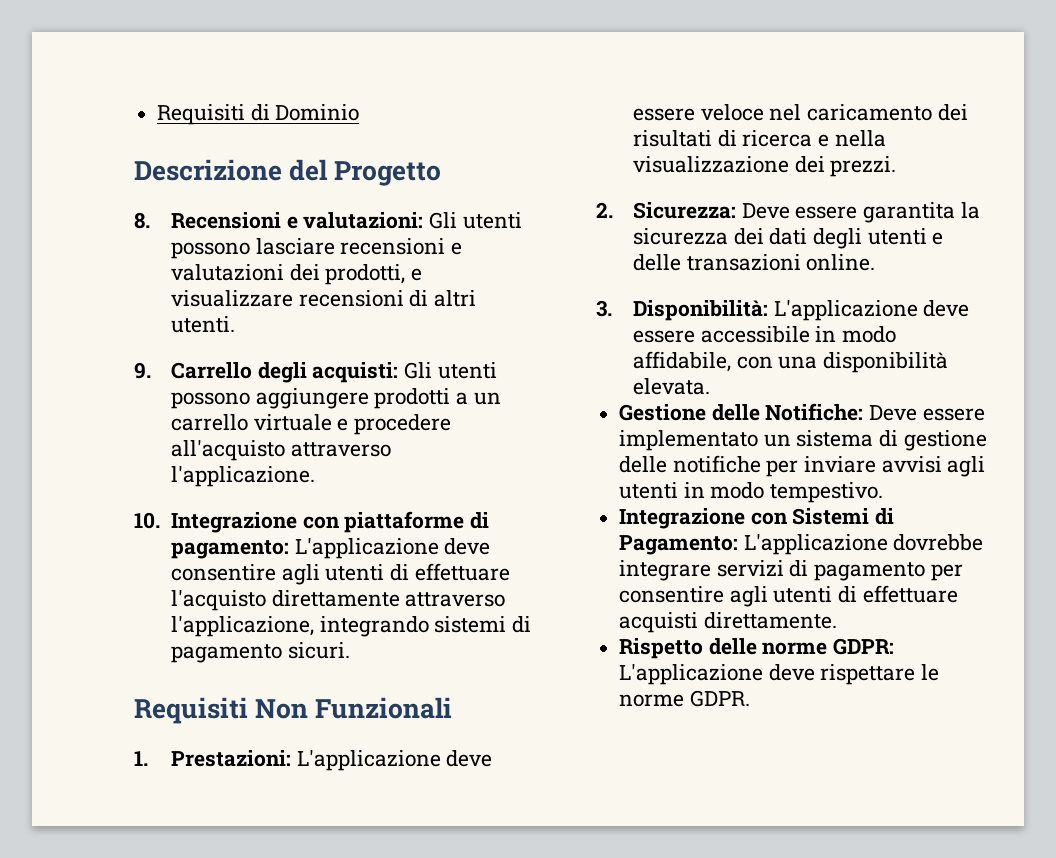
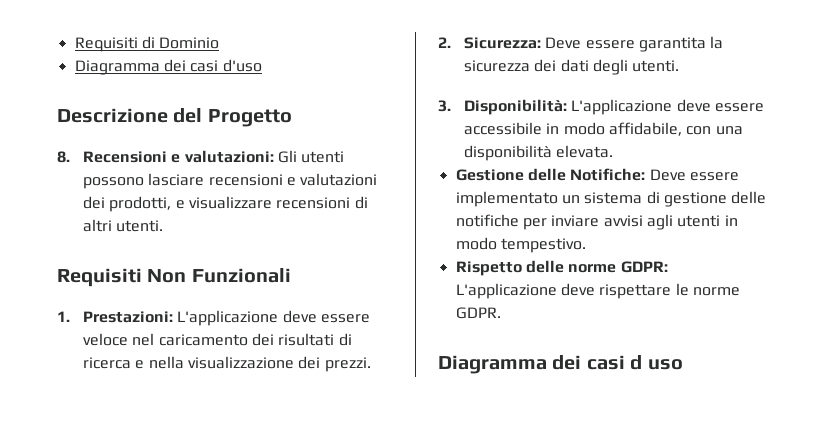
+ Diagramma dei casi d'uso
- 9. Carrello degli acquisti: Gli utenti possono aggiungere prodotti a un carrello virtuale e procedere all'acquisto attraverso l'applicazione.
- 10. Integrazione con piattaforme di pagamento: L'applicazione deve consentire agli utenti di effettuare l'acquisto direttamente attraverso l'applicazione, integrando sistemi di pagamento sicuri.
- 2. Sicurezza: Deve essere garantita la sicurezza dei dati degli utenti e delle transazioni online.
+ 2. Sicurezza: Deve essere garantita la sicurezza dei dati degli utenti.
- Integrazione con Sistemi di Pagamento: L'applicazione dovrebbe integrare servizi di pagamento per consentire agli utenti di effettuare acquisti direttamente.
+ Diagramma dei casi d uso

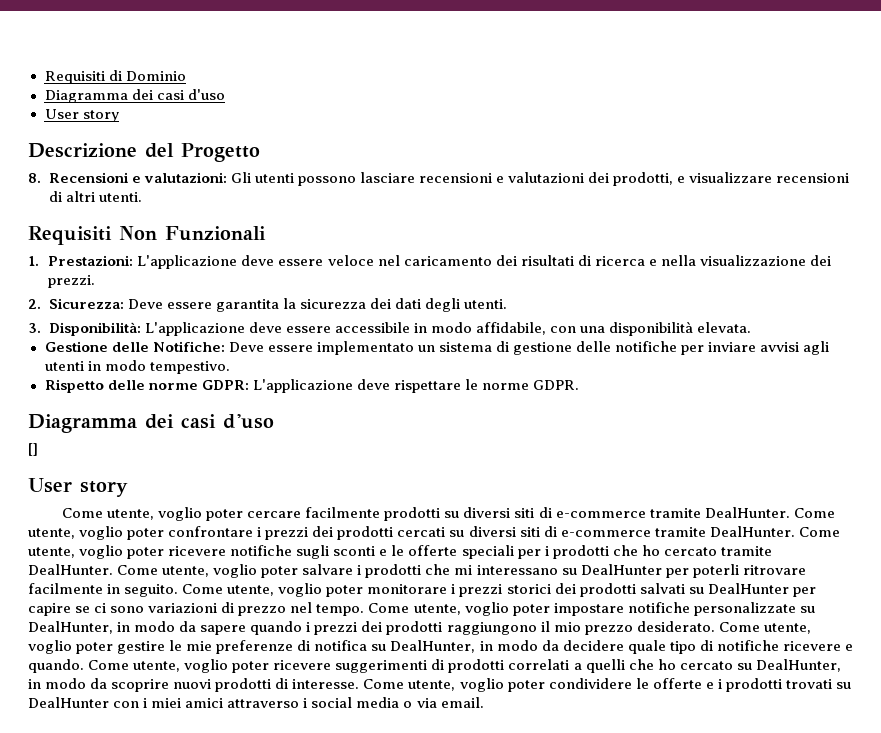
  Requisiti di Dominio
  Diagramma dei casi d'uso
+ User story
  Rispetto delle norme GDPR: L'applicazione deve rispettare le norme GDPR.
- Diagramma dei casi d uso
+ Diagramma dei casi d'uso
+ []
+ User story
+ Come utente, voglio poter cercare facilmente prodotti su diversi siti di e-commerce tramite DealHunter. Come utente, voglio poter confrontare i prezzi dei prodotti cercati su diversi siti di e-commerce tramite DealHunter. Come utente, voglio poter ricevere notifiche sugli sconti e le offerte speciali per i prodotti che ho cercato tramite DealHunter. Come utente, voglio poter salvare i prodotti che mi interessano su DealHunter per poterli ritrovare facilmente in seguito. Come utente, voglio poter monitorare i prezzi storici dei prodotti salvati su DealHunter per capire se ci sono variazioni di prezzo nel tempo. Come utente, voglio poter impostare notifiche personalizzate su DealHunter, in modo da sapere quando i prezzi dei prodotti raggiungono il mio prezzo desiderato. Come utente, voglio poter gestire le mie preferenze di notifica su DealHunter, in modo da decidere quale tipo di notifiche ricevere e quando. Come utente, voglio poter ricevere suggerimenti di prodotti correlati a quelli che ho cercato su DealHunter, in modo da scoprire nuovi prodotti di interesse. Come utente, voglio poter condividere le offerte e i prodotti trovati su DealHunter con i miei amici attraverso i social media o via email.

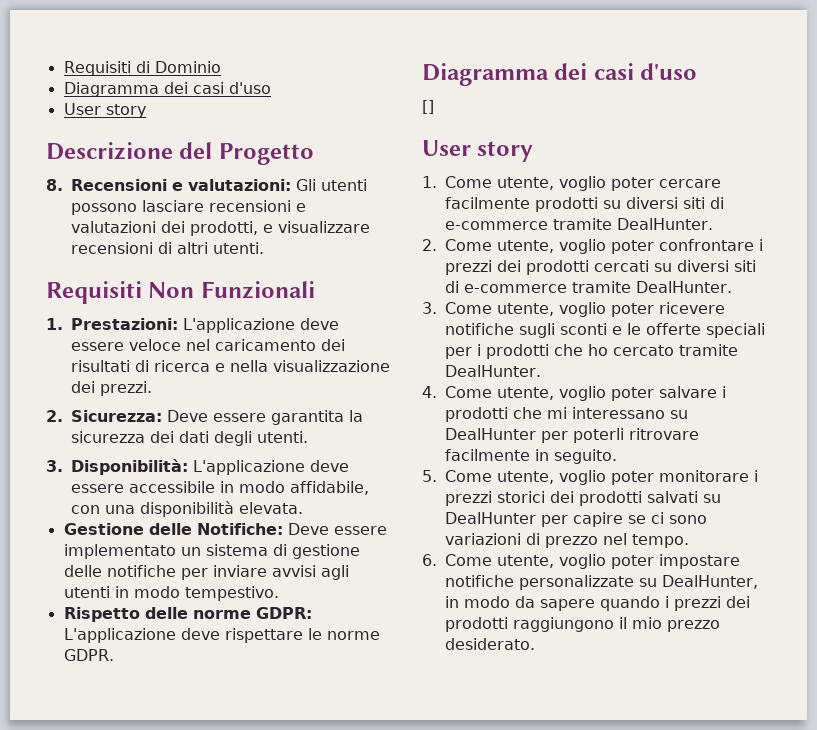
- Come utente, voglio poter cercare facilmente prodotti su diversi siti di e-commerce tramite DealHunter. Come utente, voglio poter confrontare i prezzi dei prodotti cercati su diversi siti di e-commerce tramite DealHunter. Come utente, voglio poter ricevere notifiche sugli sconti e le offerte speciali per i prodotti che ho cercato tramite DealHunter. Come utente, voglio poter salvare i prodotti che mi interessano su DealHunter per poterli ritrovare facilmente in seguito. Come utente, voglio poter monitorare i prezzi storici dei prodotti salvati su DealHunter per capire se ci sono variazioni di prezzo nel tempo. Come utente, voglio poter impostare notifiche personalizzate su DealHunter, in modo da sapere quando i prezzi dei prodotti raggiungono il mio prezzo desiderato. Come utente, voglio poter gestire le mie preferenze di notifica su DealHunter, in modo da decidere quale tipo di notifiche ricevere e quando. Come utente, voglio poter ricevere suggerimenti di prodotti correlati a quelli che ho cercato su DealHunter, in modo da scoprire nuovi prodotti di interesse. Come utente, voglio poter condividere le offerte e i prodotti trovati su DealHunter con i miei amici attraverso i social media o via email.
+ 1. Come utente, voglio poter cercare facilmente prodotti su diversi siti di e-commerce tramite DealHunter.
+ 2. Come utente, voglio poter confrontare i prezzi dei prodotti cercati su diversi siti di e-commerce tramite DealHunter.
+ 3. Come utente, voglio poter ricevere notifiche sugli sconti e le offerte speciali per i prodotti che ho cercato tramite DealHunter.
+ 4. Come utente, voglio poter salvare i prodotti che mi interessano su DealHunter per poterli ritrovare facilmente in seguito.
+ 5. Come utente, voglio poter monitorare i prezzi storici dei prodotti salvati su DealHunter per capire se ci sono variazioni di prezzo nel tempo.
+ 6. Come utente, voglio poter impostare notifiche personalizzate su DealHunter, in modo da sapere quando i prezzi dei prodotti raggiungono il mio prezzo desiderato.

